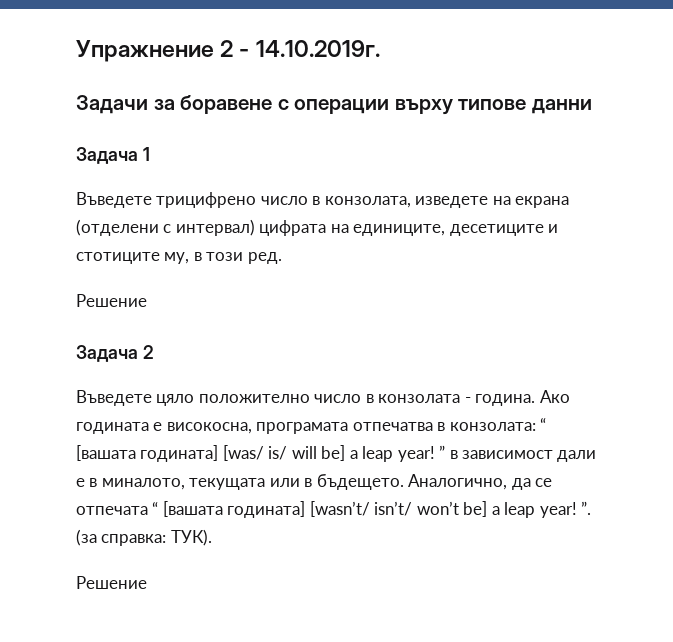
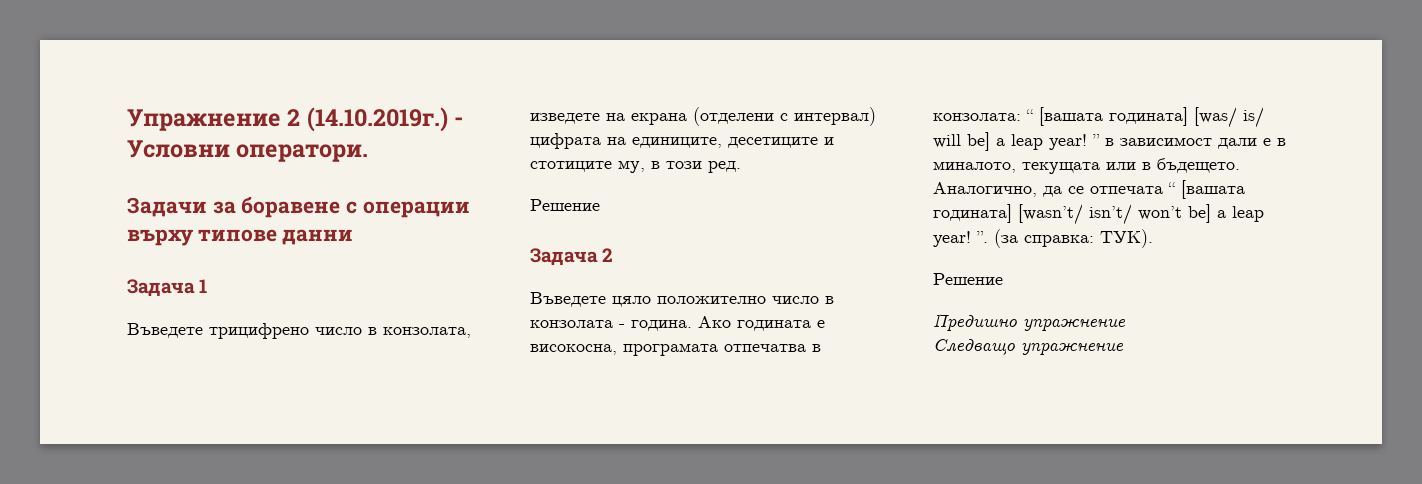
- Упражнение 2 - 14.10.2019г.
+ Упражнение 2 (14.10.2019г.) - Условни оператори.
+ Предишно упражнение
+ Следващо упражнение

